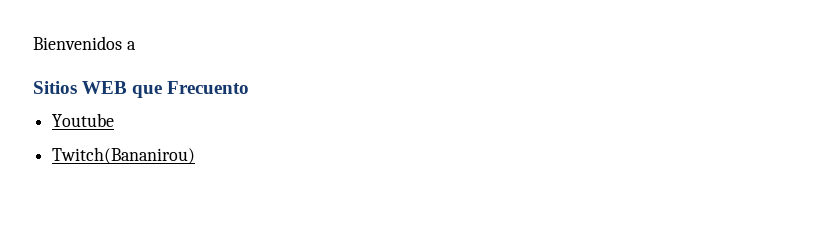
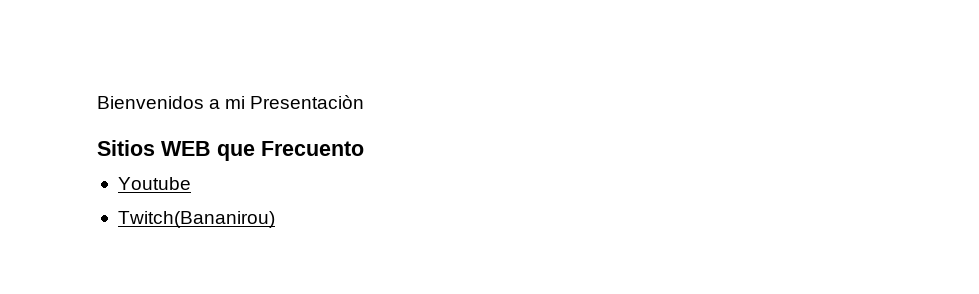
- Bienvenidos a
+ Bienvenidos a mi Presentaciòn

